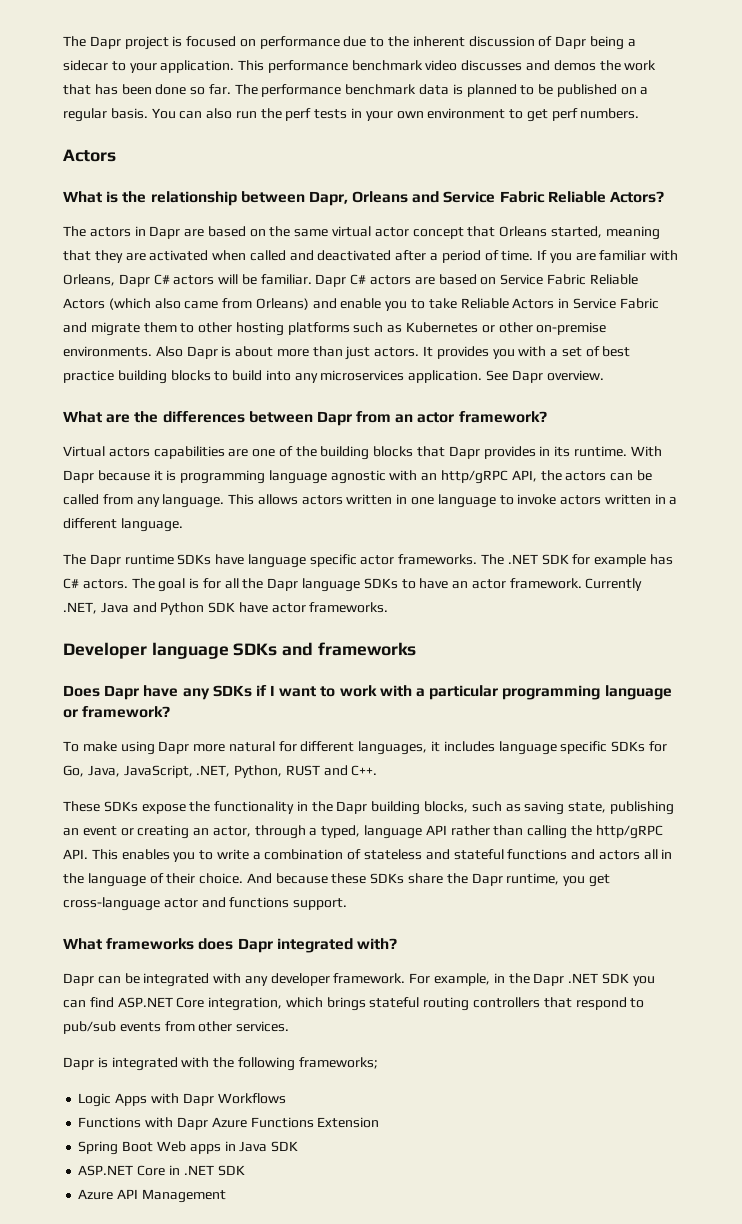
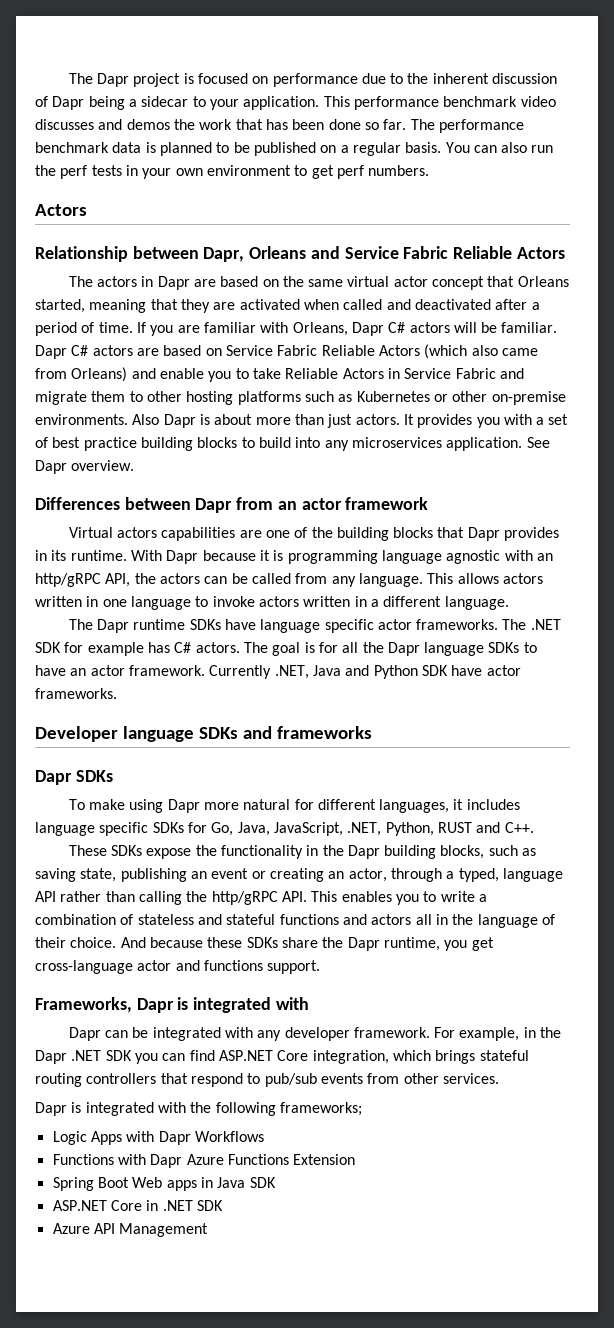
- What is the relationship between Dapr, Orleans and Service Fabric Reliable Actors?
+ Relationship between Dapr, Orleans and Service Fabric Reliable Actors
- What are the differences between Dapr from an actor framework?
+ Differences between Dapr from an actor framework
- Does Dapr have any SDKs if I want to work with a particular programming language or framework?
+ Dapr SDKs
- What frameworks does Dapr integrated with?
+ Frameworks, Dapr is integrated with

